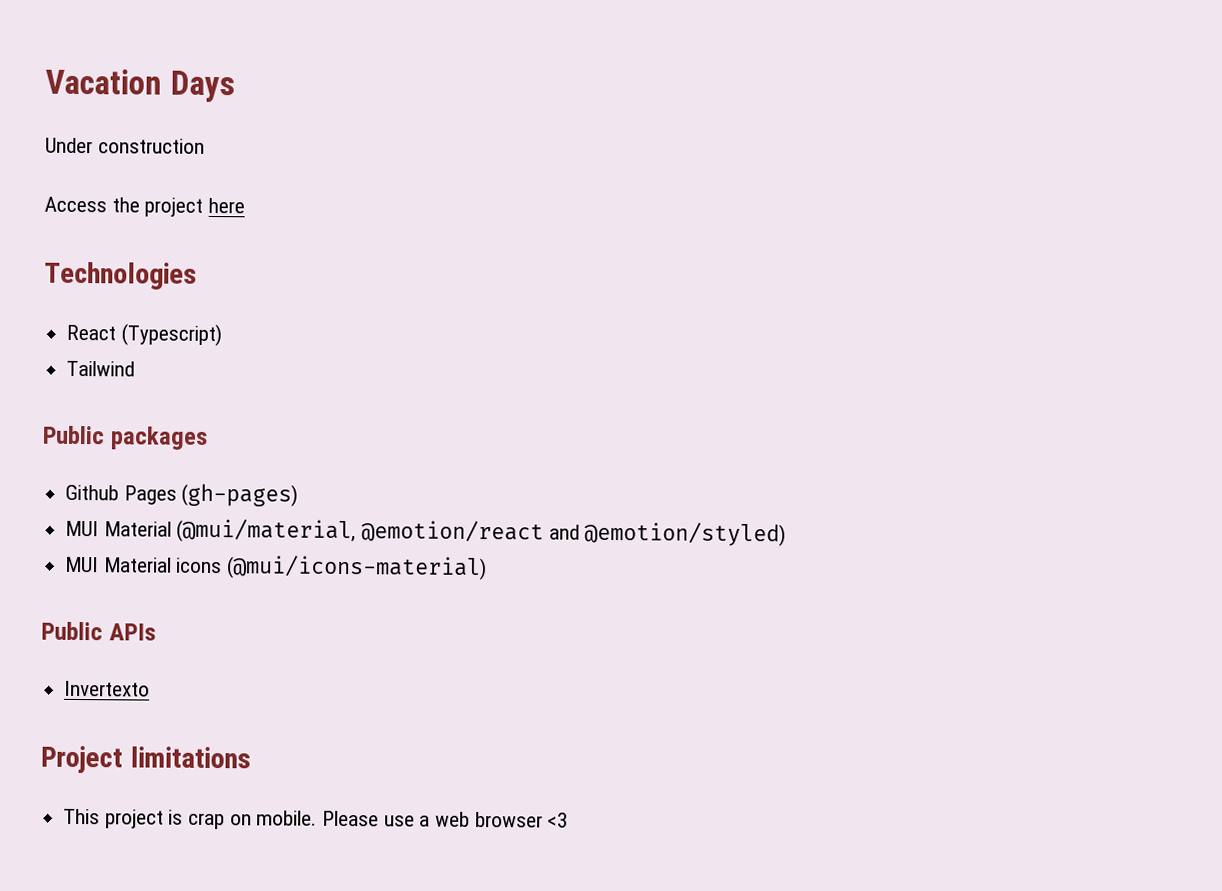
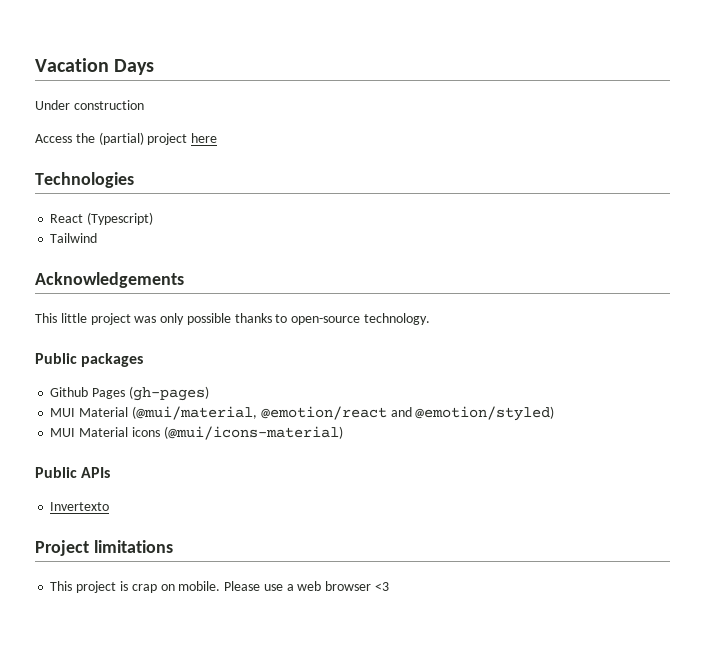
- Access the project here
+ Access the (partial) project here
+ Acknowledgements
+ This little project was only possible thanks to open-source technology.

